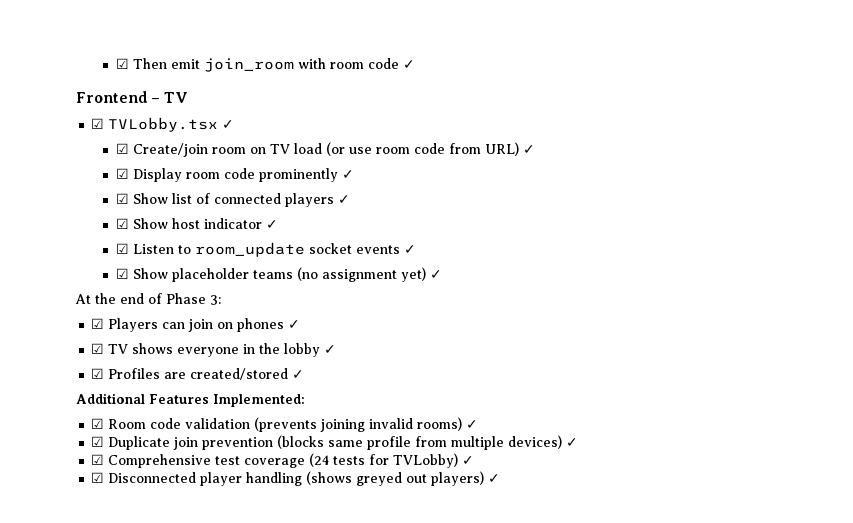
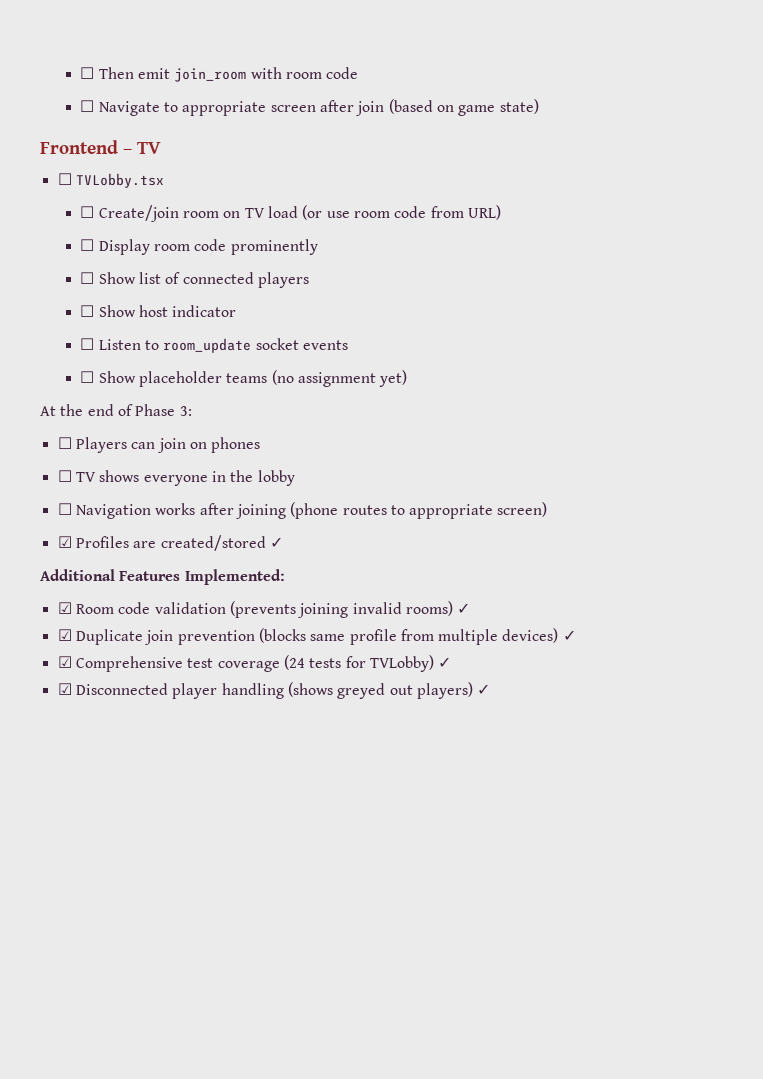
- ☑ Then emit join_room with room code ✓
+ ☐ Then emit join_room with room code
+ ☐ Navigate to appropriate screen after join (based on game state)
- ☑ TVLobby.tsx ✓
- ☑ Create/join room on TV load (or use room code from URL) ✓
- ☑ Display room code prominently ✓
- ☑ Show list of connected players ✓
- ☑ Show host indicator ✓
- ☑ Listen to room_update socket events ✓
- ☑ Show placeholder teams (no assignment yet) ✓
+ ☐ TVLobby.tsx
+ ☐ Create/join room on TV load (or use room code from URL)
+ ☐ Display room code prominently
+ ☐ Show list of connected players
+ ☐ Show host indicator
+ ☐ Listen to room_update socket events
+ ☐ Show placeholder teams (no assignment yet)
- ☑ Players can join on phones ✓
- ☑ TV shows everyone in the lobby ✓
+ ☐ Players can join on phones
+ ☐ TV shows everyone in the lobby
+ ☐ Navigation works after joining (phone routes to appropriate screen)

